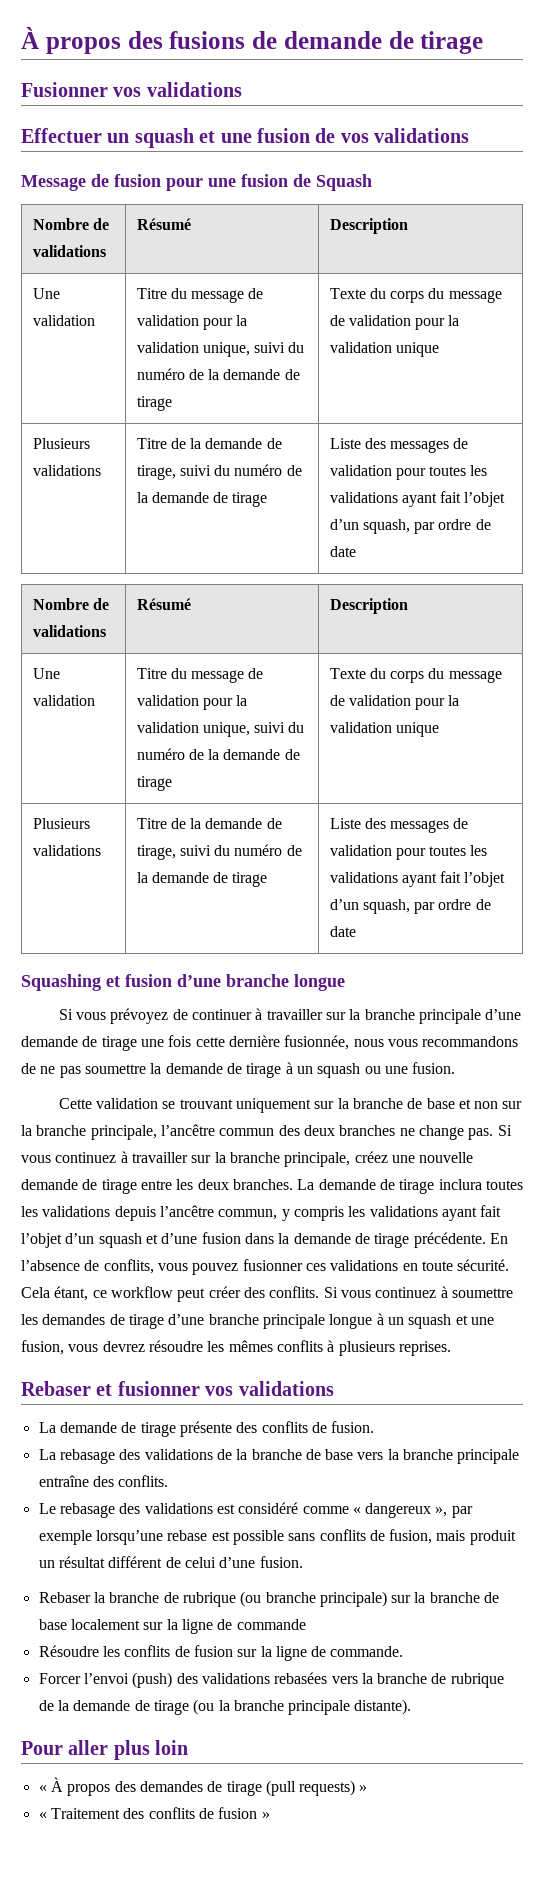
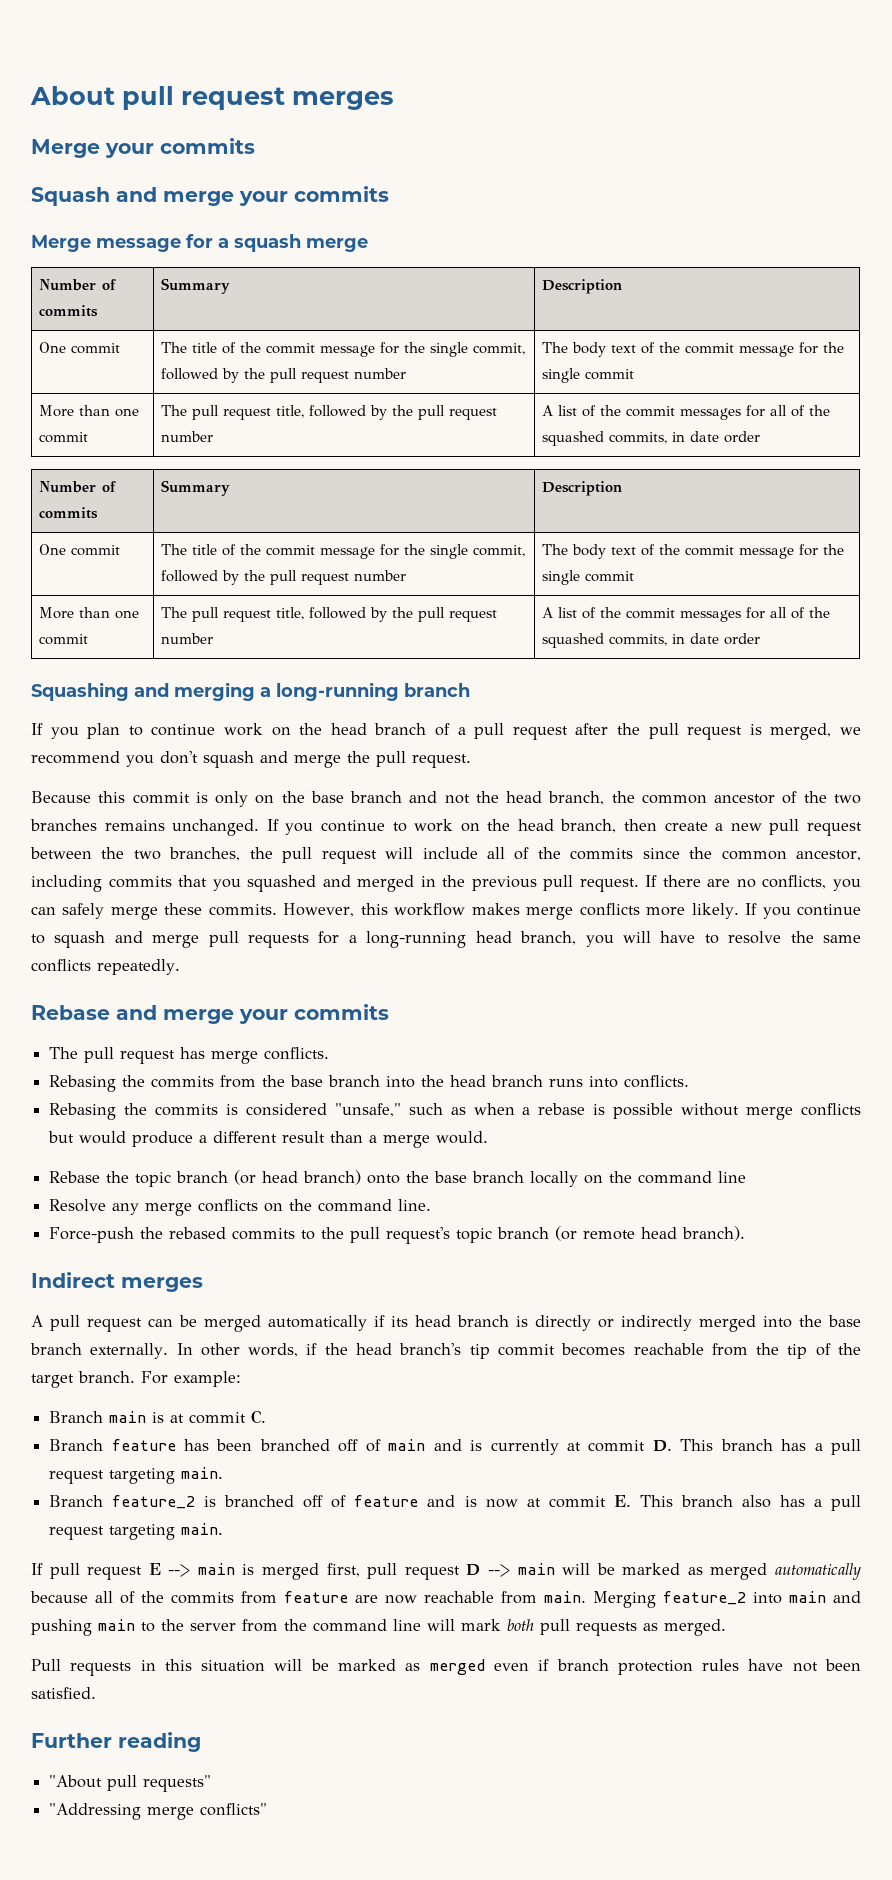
- À propos des fusions de demande de tirage
- Fusionner vos validations
- Effectuer un squash et une fusion de vos validations
- Message de fusion pour une fusion de Squash
- Nombre de validations | Résumé | Description
- Une validation | Titre du message de validation pour la validation unique, suivi du numéro de la demande de tirage | Texte du corps du message de validation pour la validation unique
- Plusieurs validations | Titre de la demande de tirage, suivi du numéro de la demande de tirage | Liste des messages de validation pour toutes les validations ayant fait l’objet d’un squash, par ordre de date
- Nombre de validations | Résumé | Description
- Une validation | Titre du message de validation pour la validation unique, suivi du numéro de la demande de tirage | Texte du corps du message de validation pour la validation unique
- Plusieurs validations | Titre de la demande de tirage, suivi du numéro de la demande de tirage | Liste des messages de validation pour toutes les validations ayant fait l’objet d’un squash, par ordre de date
+ About pull request merges
+ Merge your commits
+ Squash and merge your commits
+ Merge message for a squash merge
+ Number of commits | Summary | Description
+ One commit | The title of the commit message for the single commit, followed by the pull request number | The body text of the commit message for the single commit
+ More than one commit | The pull request title, followed by the pull request number | A list of the commit messages for all of the squashed commits, in date order
+ Number of commits | Summary | Description
+ One commit | The title of the commit message for the single commit, followed by the pull request number | The body text of the commit message for the single commit
+ More than one commit | The pull request title, followed by the pull request number | A list of the commit messages for all of the squashed commits, in date order
- Squashing et fusion d’une branche longue
- Si vous prévoyez de continuer à travailler sur la branche principale d’une demande de tirage une fois cette dernière fusionnée, nous vous recommandons de ne pas soumettre la demande de tirage à un squash ou une fusion.
- Cette validation se trouvant uniquement sur la branche de base et non sur la branche principale, l’ancêtre commun des deux branches ne change pas. Si vous continuez à travailler sur la branche principale, créez une nouvelle demande de tirage entre les deux branches. La demande de tirage inclura toutes les validations depuis l’ancêtre commun, y compris les validations ayant fait l’objet d’un squash et d’une fusion dans la demande de tirage précédente. En l’absence de conflits, vous pouvez fusionner ces validations en toute sécurité. Cela étant, ce workflow peut créer des conflits. Si vous continuez à soumettre les demandes de tirage d’une branche principale longue à un squash et une fusion, vous devrez résoudre les mêmes conflits à plusieurs reprises.
- Rebaser et fusionner vos validations
- La demande de tirage présente des conflits de fusion.
- La rebasage des validations de la branche de base vers la branche principale entraîne des conflits.
- Le rebasage des validations est considéré comme « dangereux », par exemple lorsqu’une rebase est possible sans conflits de fusion, mais produit un résultat différent de celui d’une fusion.
- Rebaser la branche de rubrique (ou branche principale) sur la branche de base localement sur la ligne de commande
- Résoudre les conflits de fusion sur la ligne de commande.
- Forcer l’envoi (push) des validations rebasées vers la branche de rubrique de la demande de tirage (ou la branche principale distante).
- Pour aller plus loin
- « À propos des demandes de tirage (pull requests) »
- « Traitement des conflits de fusion »
+ Squashing and merging a long-running branch
+ If you plan to continue work on the head branch of a pull request after the pull request is merged, we recommend you don't squash and merge the pull request.
+ Because this commit is only on the base branch and not the head branch, the common ancestor of the two branches remains unchanged. If you continue to work on the head branch, then create a new pull request between the two branches, the pull request will include all of the commits since the common ancestor, including commits that you squashed and merged in the previous pull request. If there are no conflicts, you can safely merge these commits. However, this workflow makes merge conflicts more likely. If you continue to squash and merge pull requests for a long-running head branch, you will have to resolve the same conflicts repeatedly.
+ Rebase and merge your commits
+ The pull request has merge conflicts.
+ Rebasing the commits from the base branch into the head branch runs into conflicts.
+ Rebasing the commits is considered "unsafe," such as when a rebase is possible without merge conflicts but would produce a different result than a merge would.
+ Rebase the topic branch (or head branch) onto the base branch locally on the command line
+ Resolve any merge conflicts on the command line.
+ Force-push the rebased commits to the pull request's topic branch (or remote head branch).
+ Indirect merges
+ A pull request can be merged automatically if its head branch is directly or indirectly merged into the base branch externally. In other words, if the head branch's tip commit becomes reachable from the tip of the target branch. For example:
+ Branch main is at commit C.
+ Branch feature has been branched off of main and is currently at commit D. This branch has a pull request targeting main.
+ Branch feature_2 is branched off of feature and is now at commit E. This branch also has a pull request targeting main.
+ If pull request E --> main is merged first, pull request D --> main will be marked as merged automatically because all of the commits from feature are now reachable from main. Merging feature_2 into main and pushing main to the server from the command line will mark both pull requests as merged.
+ Pull requests in this situation will be marked as merged even if branch protection rules have not been satisfied.
+ Further reading
+ "About pull requests"
+ "Addressing merge conflicts"

